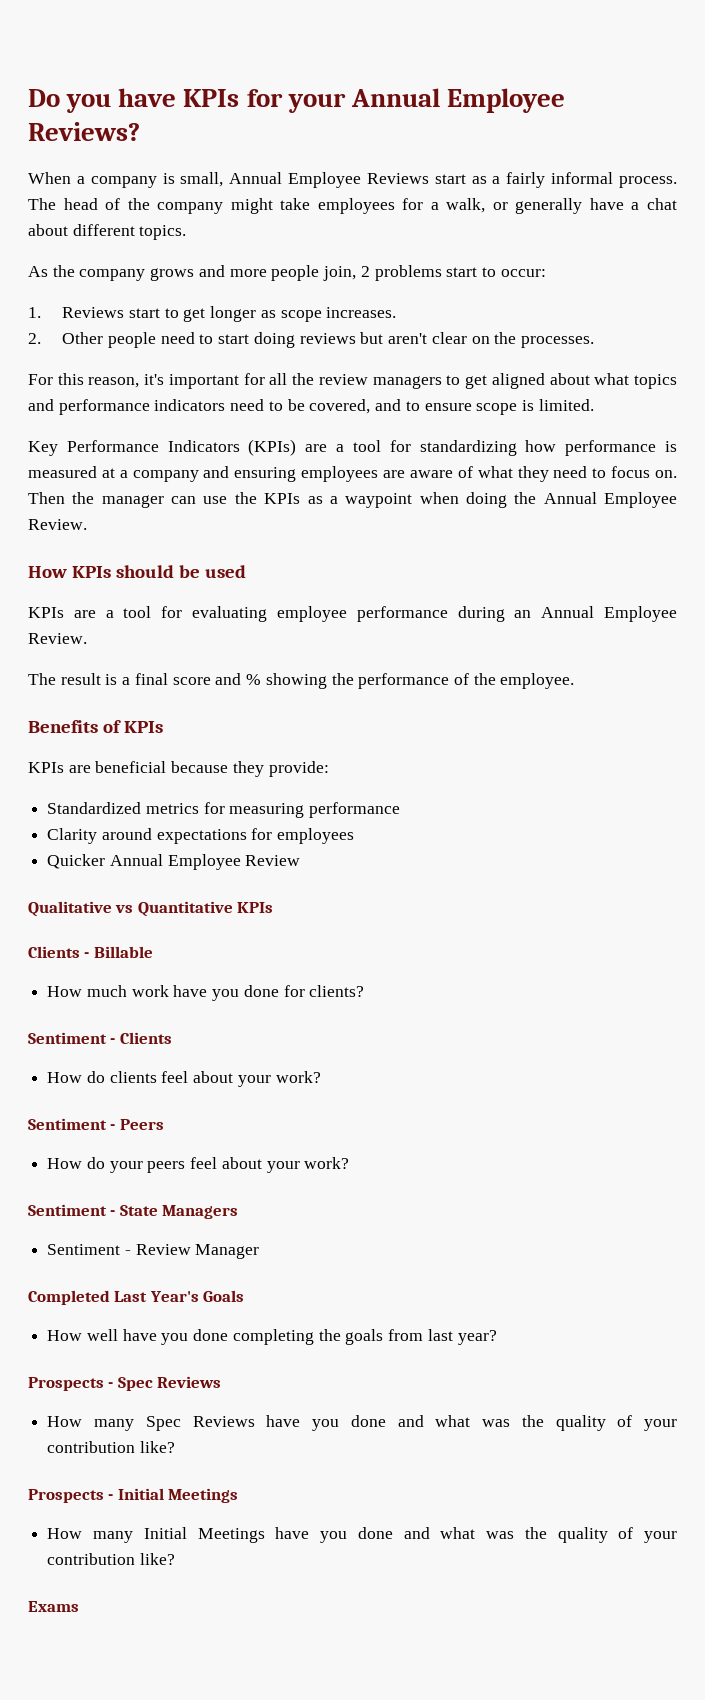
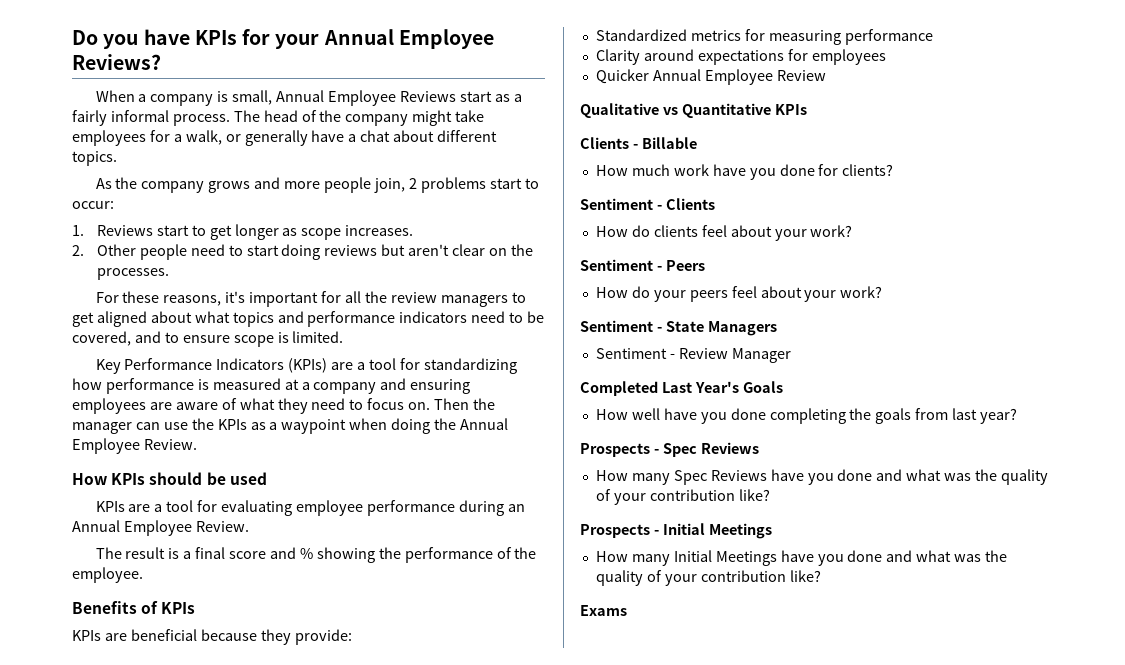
- For this reason, it's important for all the review managers to get aligned about what topics and performance indicators need to be covered, and to ensure scope is limited.
+ For these reasons, it's important for all the review managers to get aligned about what topics and performance indicators need to be covered, and to ensure scope is limited.

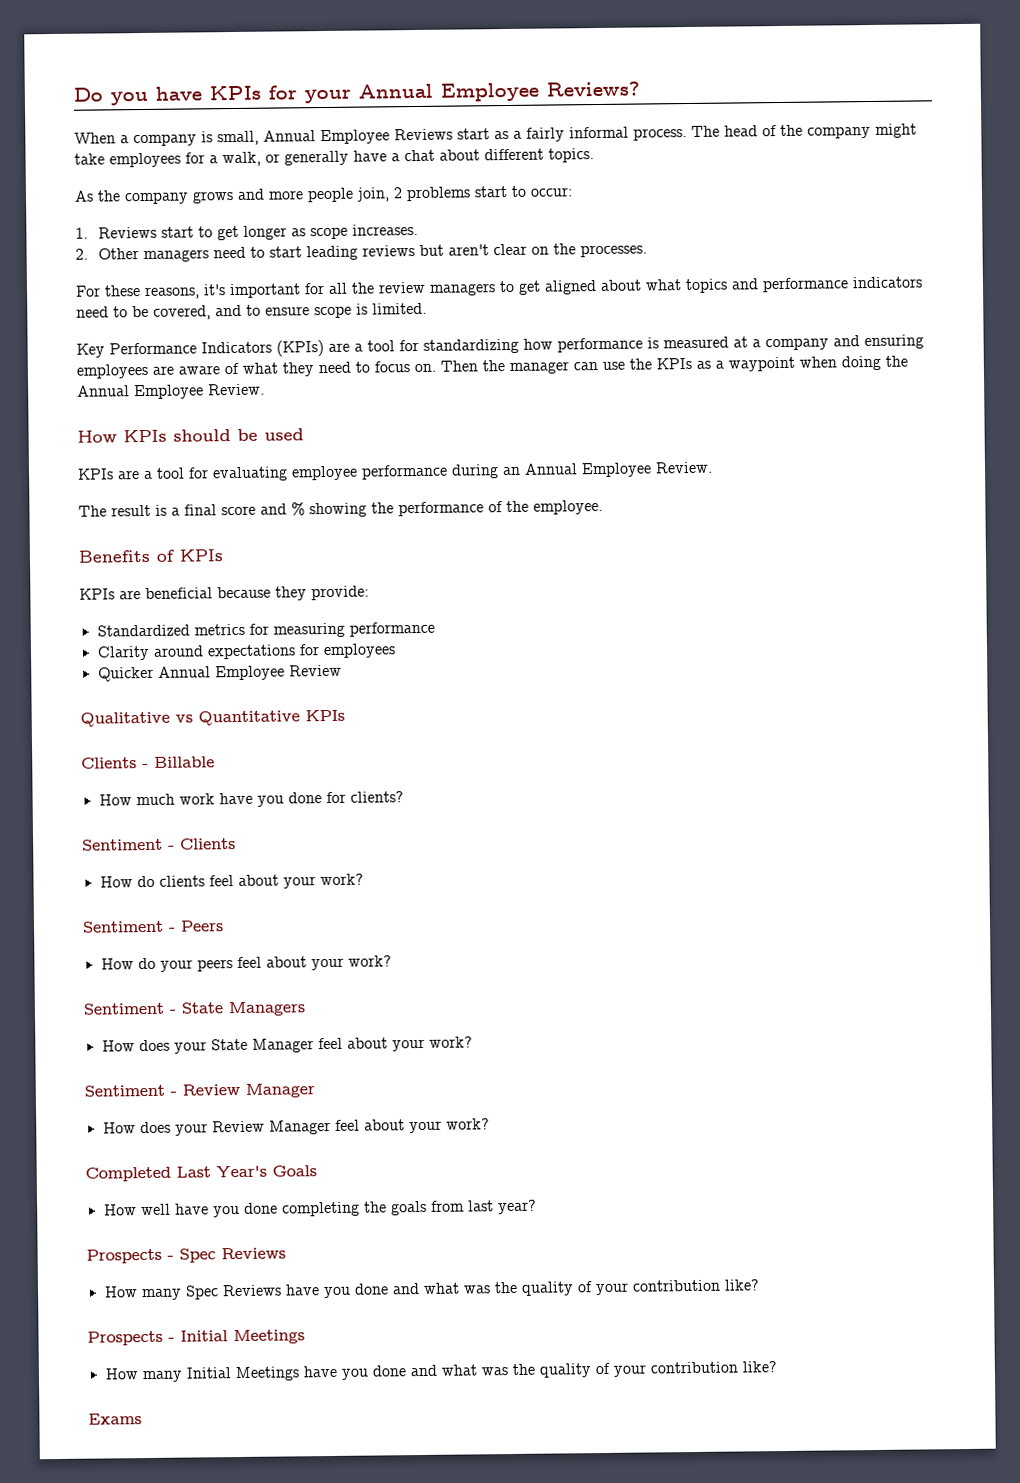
- 2. Other people need to start doing reviews but aren't clear on the processes.
+ 2. Other managers need to start leading reviews but aren't clear on the processes.
+ How does your State Manager feel about your work?
  Sentiment - Review Manager
+ How does your Review Manager feel about your work?

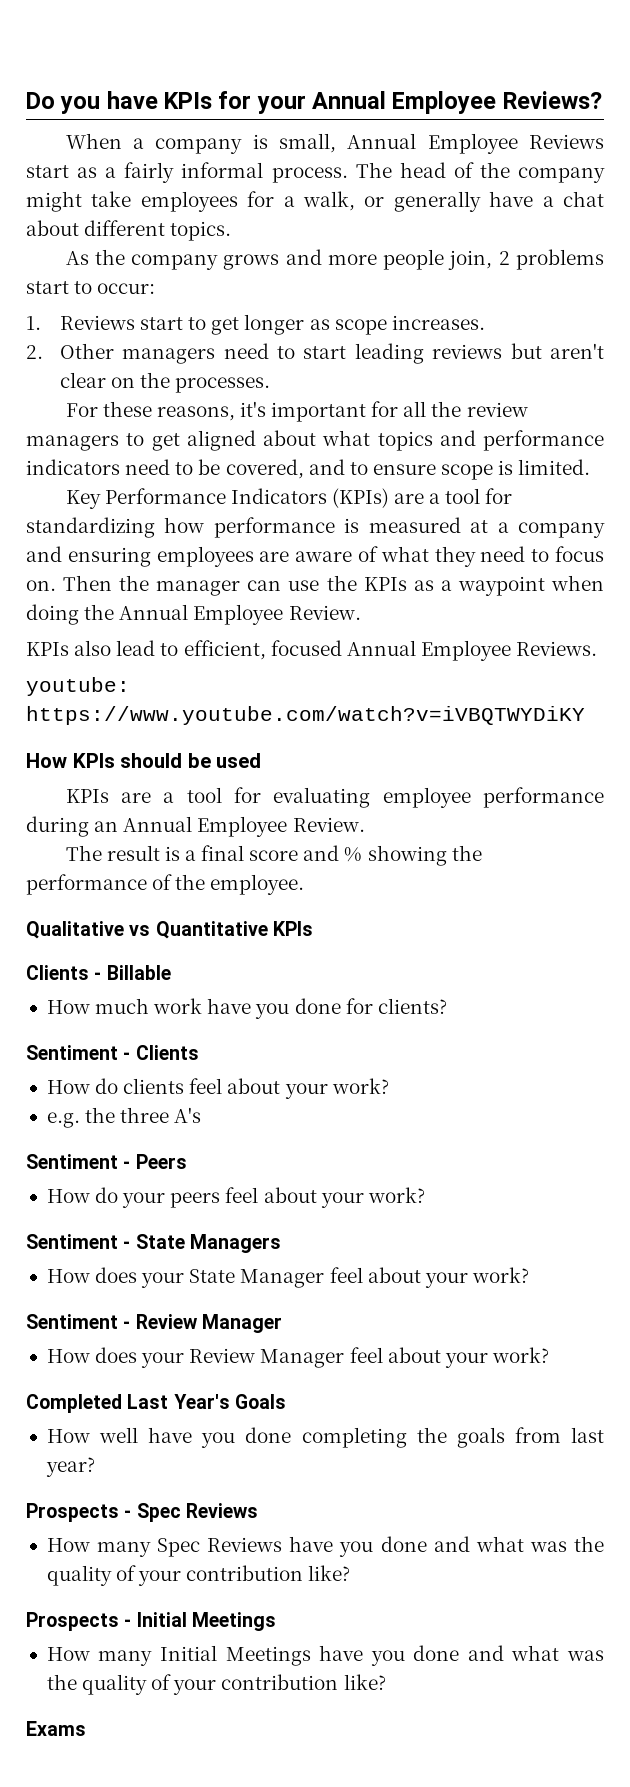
+ KPIs also lead to efficient, focused Annual Employee Reviews.
+ youtube: https://www.youtube.com/watch?v=iVBQTWYDiKY
- Benefits of KPIs
- KPIs are beneficial because they provide:
- Standardized metrics for measuring performance
- Clarity around expectations for employees
- Quicker Annual Employee Review
+ e.g. the three A's

